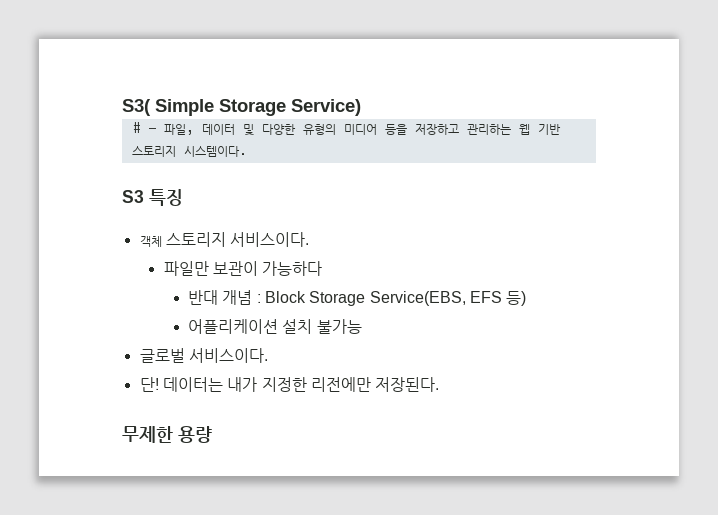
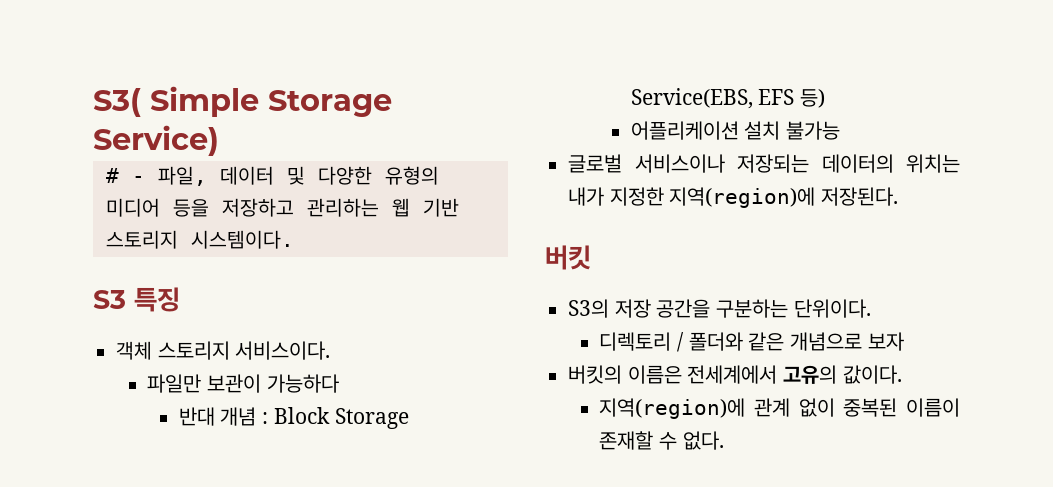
- 글로벌 서비스이다.
- 단! 데이터는 내가 지정한 리전에만 저장된다.
+ 글로벌 서비스이나 저장되는 데이터의 위치는 내가 지정한 지역(region)에 저장된다.
- 무제한 용량
+ 버킷
+ S3의 저장 공간을 구분하는 단위이다.
+ 디렉토리 / 폴더와 같은 개념으로 보자
+ 버킷의 이름은 전세계에서 고유의 값이다.
+ 지역(region)에 관계 없이 중복된 이름이 존재할 수 없다.

